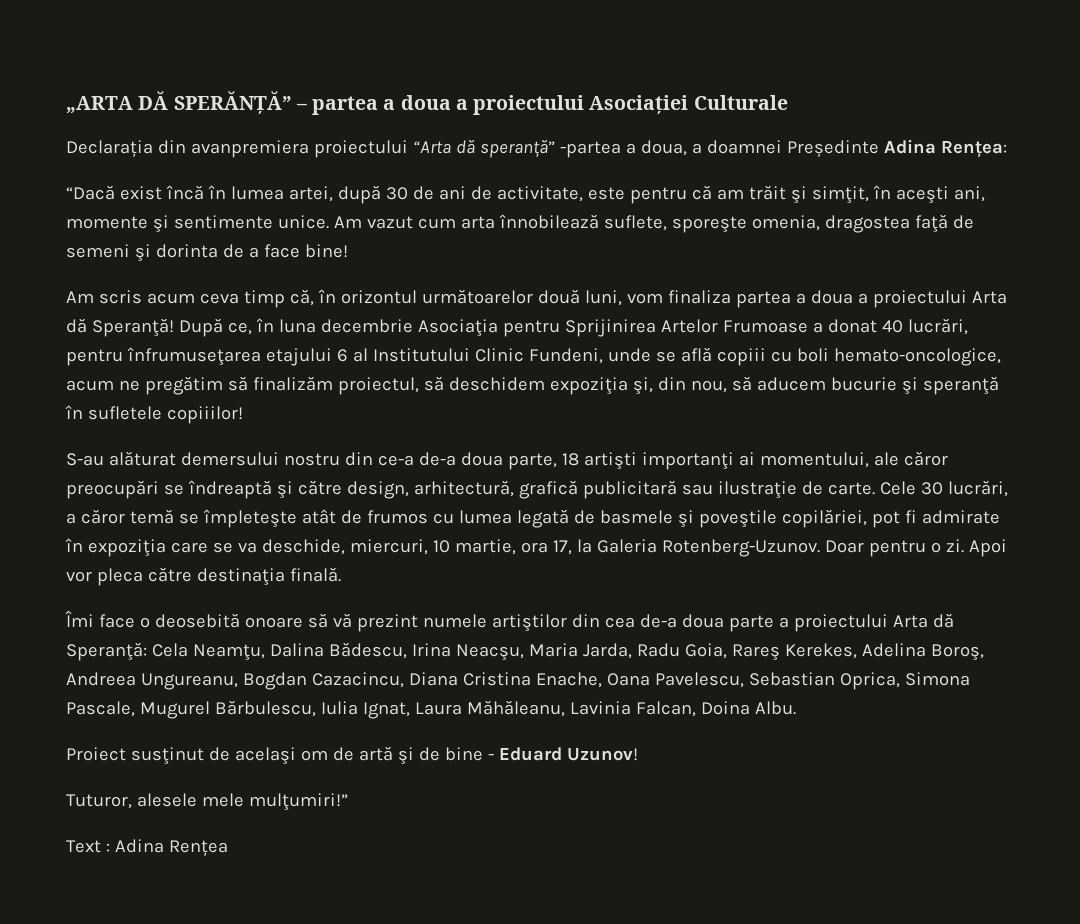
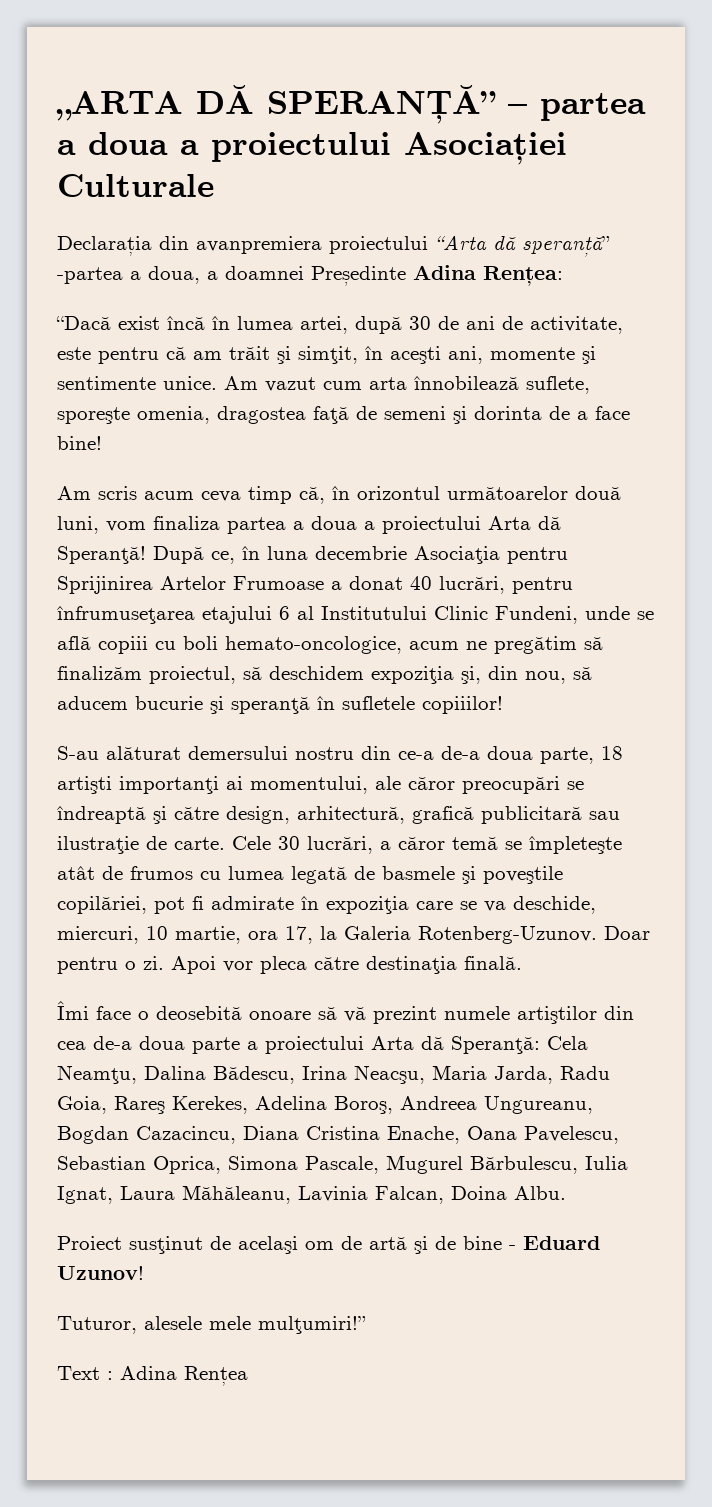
- „ARTA DĂ SPERĂNȚĂ” – partea a doua a proiectului Asociației Culturale
+ „ARTA DĂ SPERANȚĂ” – partea a doua a proiectului Asociației Culturale

